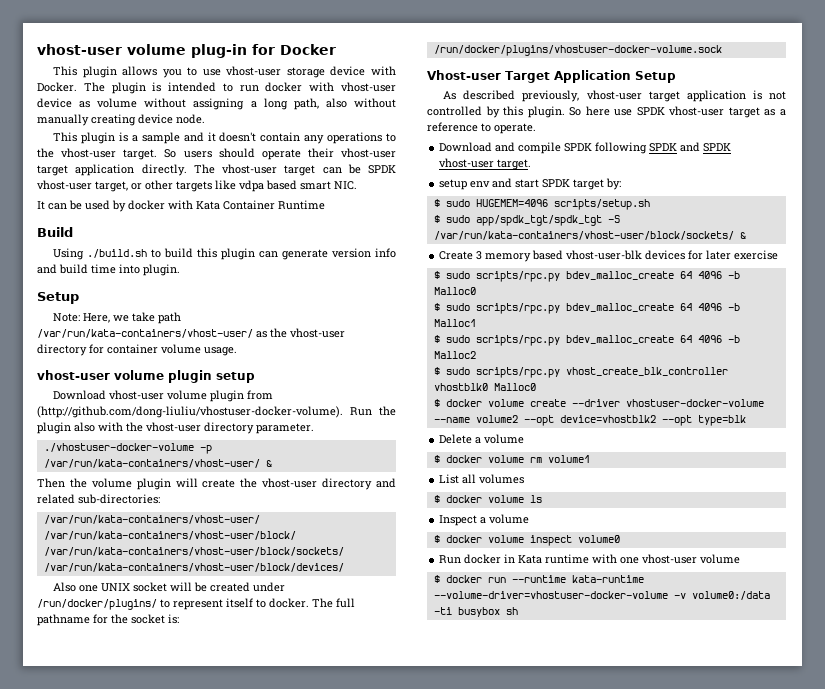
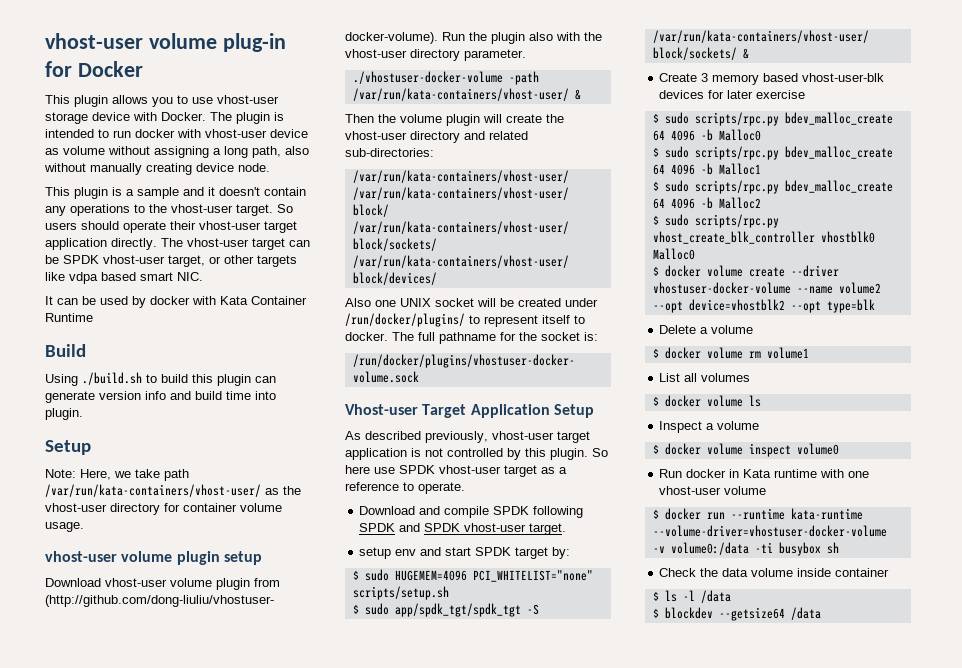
- ./vhostuser-docker-volume -p /var/run/kata-containers/vhost-user/ &
+ ./vhostuser-docker-volume -path /var/run/kata-containers/vhost-user/ &
- $ sudo HUGEMEM=4096 scripts/setup.sh
+ $ sudo HUGEMEM=4096 PCI_WHITELIST="none" scripts/setup.sh
+ Check the data volume inside container
+ $ ls -l /data
+ $ blockdev --getsize64 /data

